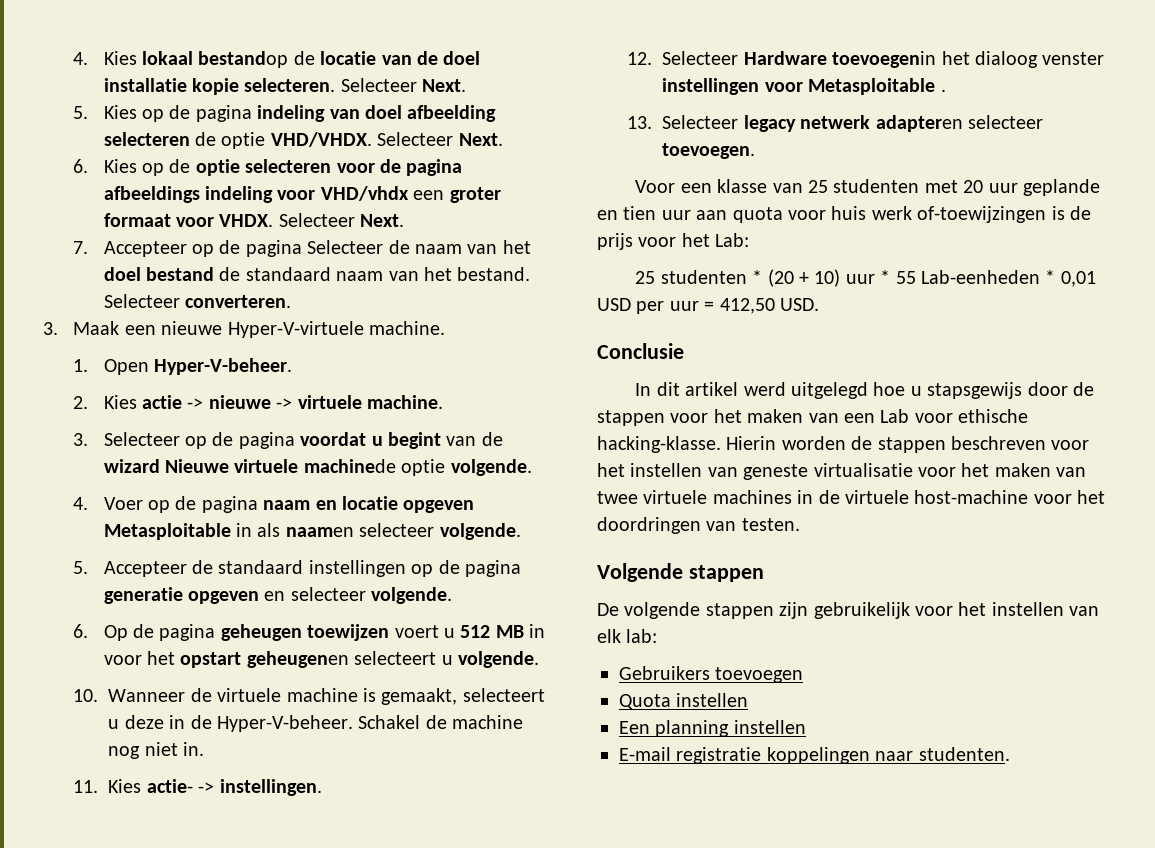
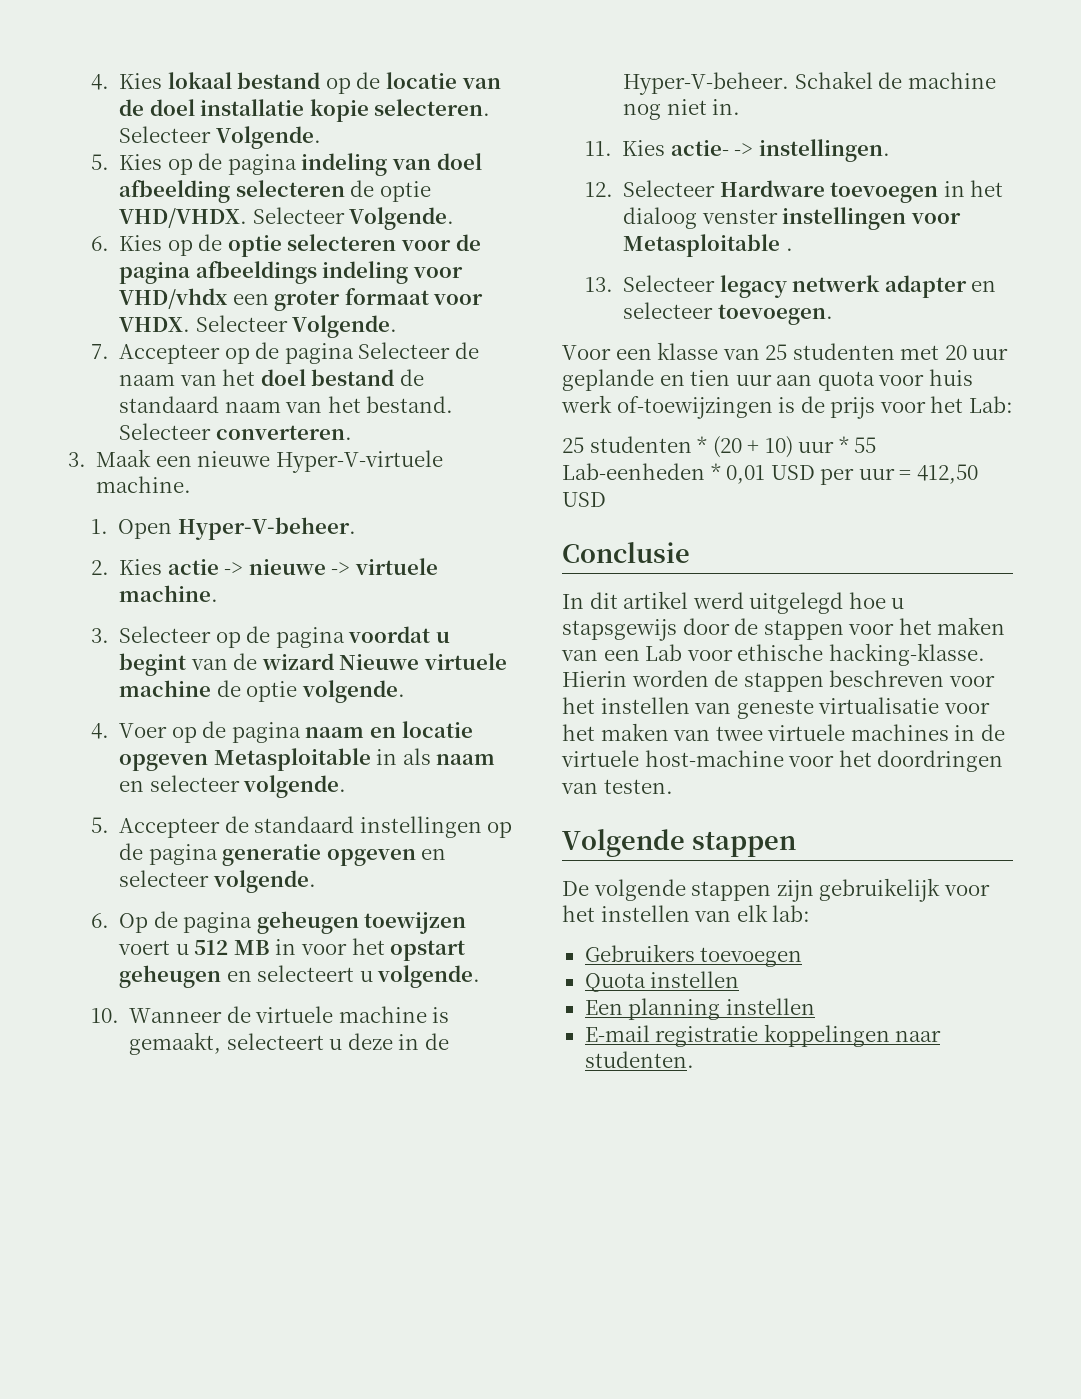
- 4. Kies lokaal bestandop de locatie van de doel installatie kopie selecteren. Selecteer Next.
+ 4. Kies lokaal bestand op de locatie van de doel installatie kopie selecteren. Selecteer Volgende.
- 5. Kies op de pagina indeling van doel afbeelding selecteren de optie VHD/VHDX. Selecteer Next.
+ 5. Kies op de pagina indeling van doel afbeelding selecteren de optie VHD/VHDX. Selecteer Volgende.
- 6. Kies op de optie selecteren voor de pagina afbeeldings indeling voor VHD/vhdx een groter formaat voor VHDX. Selecteer Next.
+ 6. Kies op de optie selecteren voor de pagina afbeeldings indeling voor VHD/vhdx een groter formaat voor VHDX. Selecteer Volgende.
- 3. Selecteer op de pagina voordat u begint van de wizard Nieuwe virtuele machinede optie volgende.
+ 3. Selecteer op de pagina voordat u begint van de wizard Nieuwe virtuele machine de optie volgende.
- 4. Voer op de pagina naam en locatie opgeven Metasploitable in als naamen selecteer volgende.
+ 4. Voer op de pagina naam en locatie opgeven Metasploitable in als naam en selecteer volgende.
- 6. Op de pagina geheugen toewijzen voert u 512 MB in voor het opstart geheugenen selecteert u volgende.
+ 6. Op de pagina geheugen toewijzen voert u 512 MB in voor het opstart geheugen en selecteert u volgende.
- 12. Selecteer Hardware toevoegenin het dialoog venster instellingen voor Metasploitable .
+ 12. Selecteer Hardware toevoegen in het dialoog venster instellingen voor Metasploitable .
- 13. Selecteer legacy netwerk adapteren selecteer toevoegen.
+ 13. Selecteer legacy netwerk adapter en selecteer toevoegen.
- 25 studenten * (20 + 10) uur * 55 Lab-eenheden * 0,01 USD per uur = 412,50 USD.
+ 25 studenten * (20 + 10) uur * 55 Lab-eenheden * 0,01 USD per uur = 412,50 USD

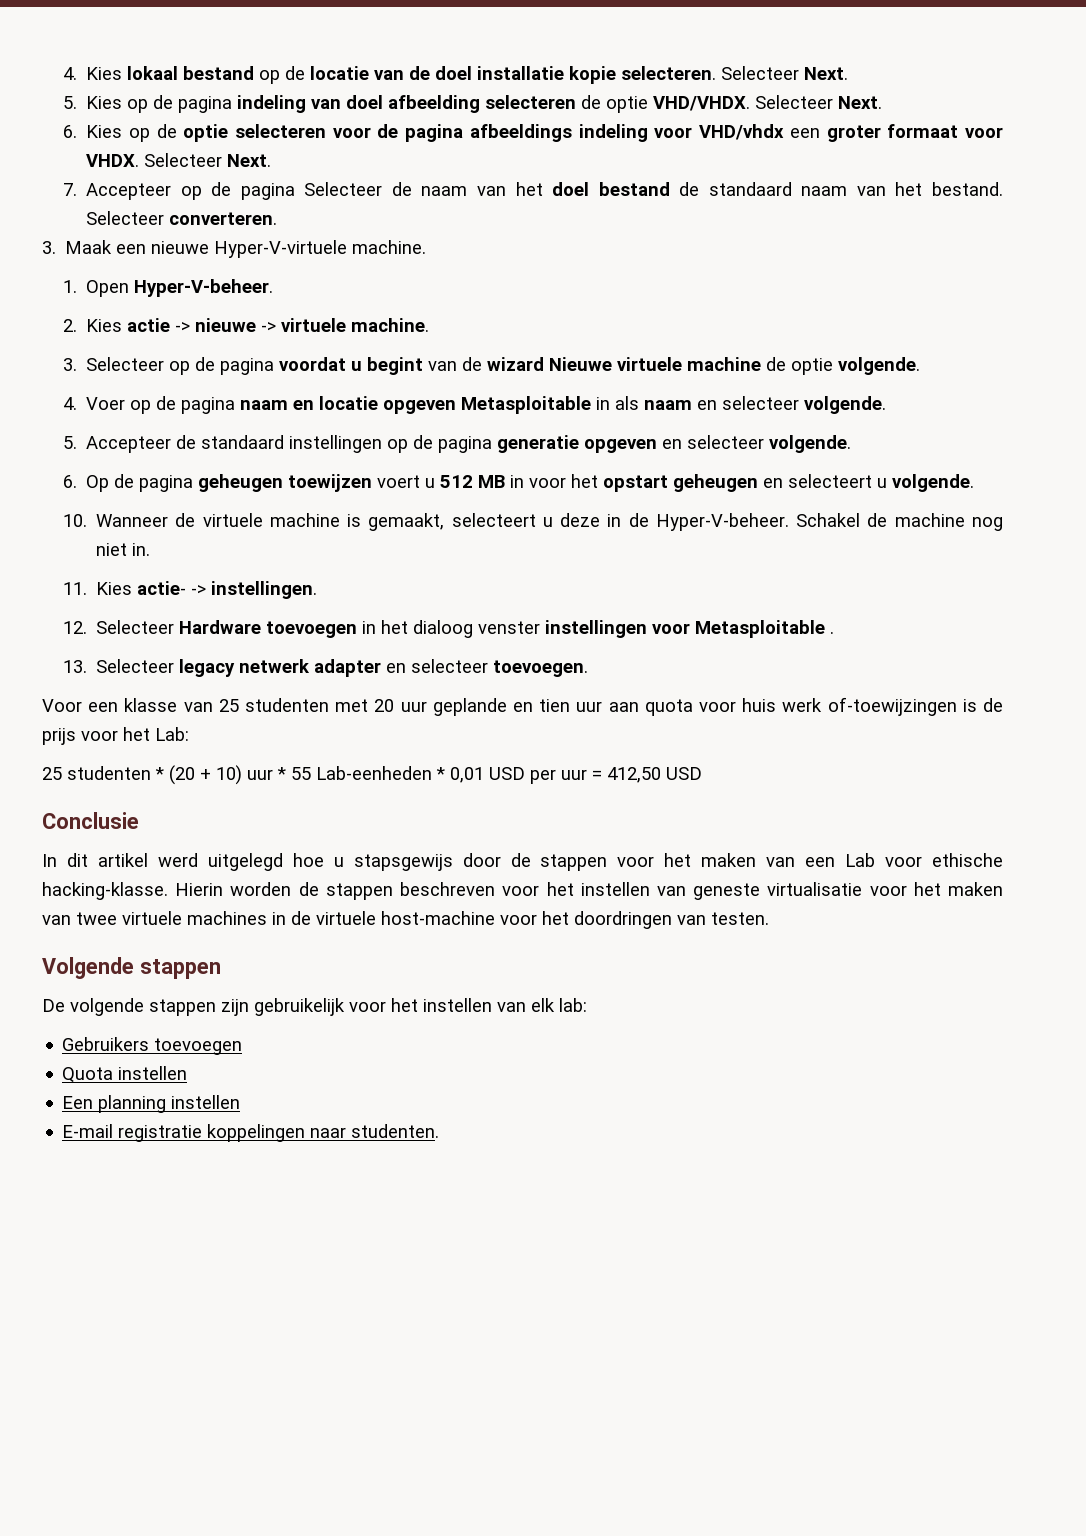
- 4. Kies lokaal bestand op de locatie van de doel installatie kopie selecteren. Selecteer Volgende.
+ 4. Kies lokaal bestand op de locatie van de doel installatie kopie selecteren. Selecteer Next.
- 5. Kies op de pagina indeling van doel afbeelding selecteren de optie VHD/VHDX. Selecteer Volgende.
+ 5. Kies op de pagina indeling van doel afbeelding selecteren de optie VHD/VHDX. Selecteer Next.
- 6. Kies op de optie selecteren voor de pagina afbeeldings indeling voor VHD/vhdx een groter formaat voor VHDX. Selecteer Volgende.
+ 6. Kies op de optie selecteren voor de pagina afbeeldings indeling voor VHD/vhdx een groter formaat voor VHDX. Selecteer Next.

